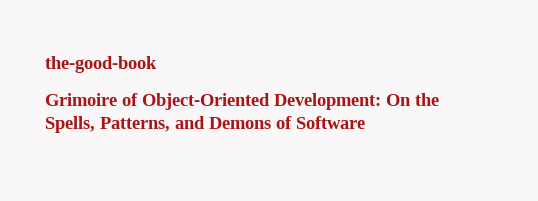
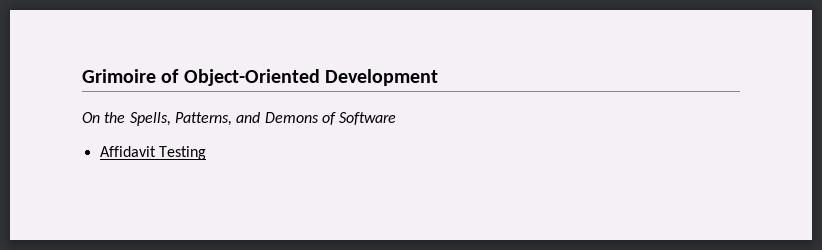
- the-good-book
- Grimoire of Object-Oriented Development: On the Spells, Patterns, and Demons of Software
+ Grimoire of Object-Oriented Development
+ On the Spells, Patterns, and Demons of Software
+ Affidavit Testing

